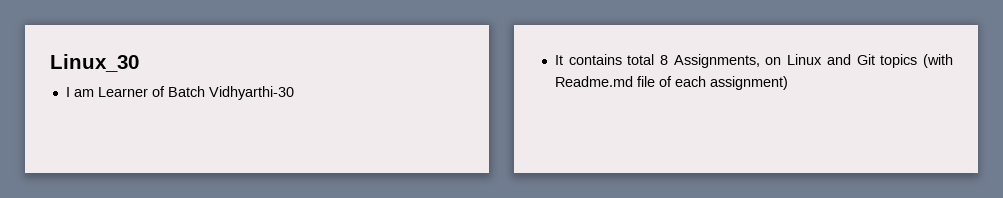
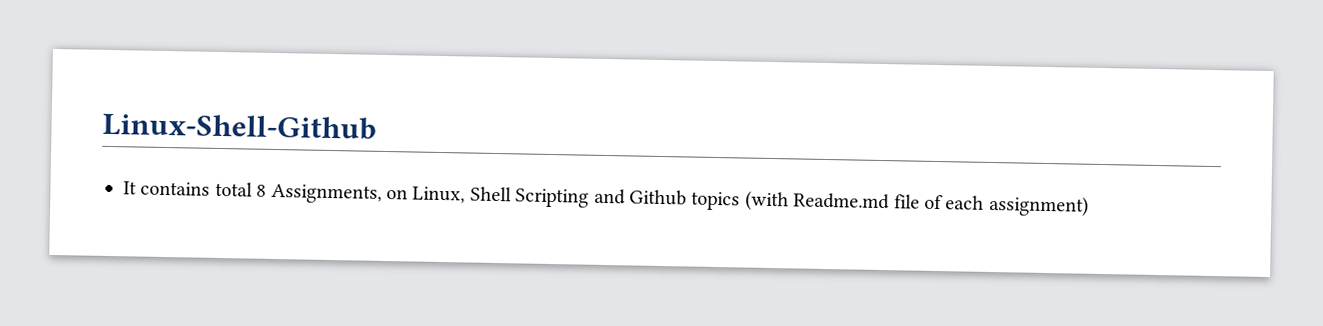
- Linux_30
- I am Learner of Batch Vidhyarthi-30
+ Linux-Shell-Github
- It contains total 8 Assignments, on Linux and Git topics (with Readme.md file of each assignment)
+ It contains total 8 Assignments, on Linux, Shell Scripting and Github topics (with Readme.md file of each assignment)

